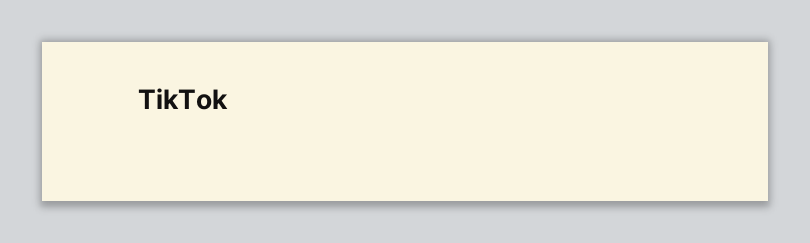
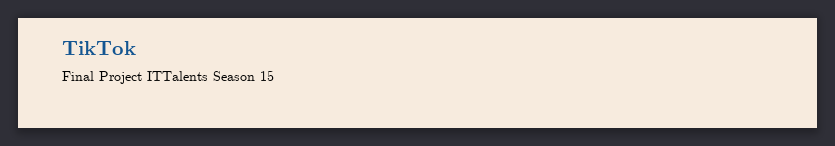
+ Final Project ITTalents Season 15

